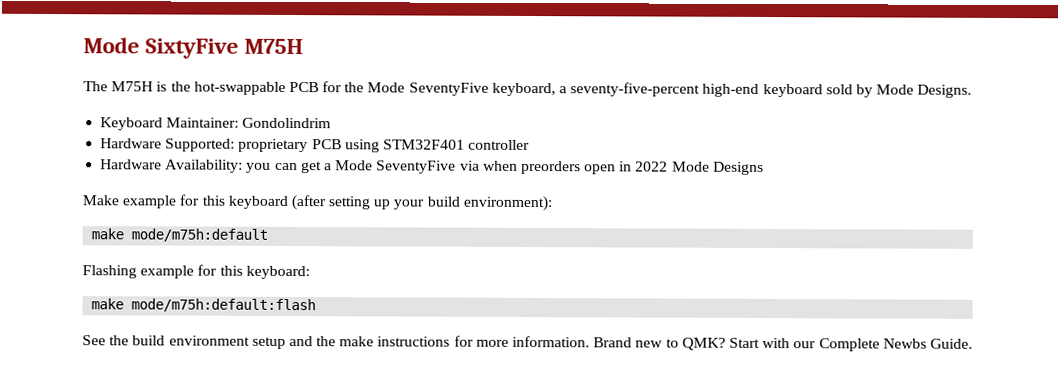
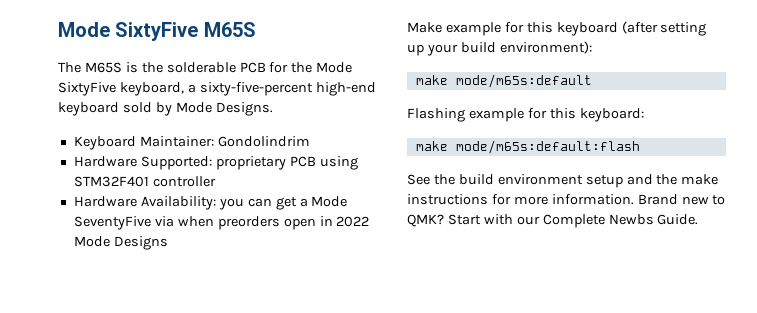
- Mode SixtyFive M75H
+ Mode SixtyFive M65S
- The M75H is the hot-swappable PCB for the Mode SeventyFive keyboard, a seventy-five-percent high-end keyboard sold by Mode Designs.
+ The M65S is the solderable PCB for the Mode SixtyFive keyboard, a sixty-five-percent high-end keyboard sold by Mode Designs.
- make mode/m75h:default
+ make mode/m65s:default
- make mode/m75h:default:flash
+ make mode/m65s:default:flash

